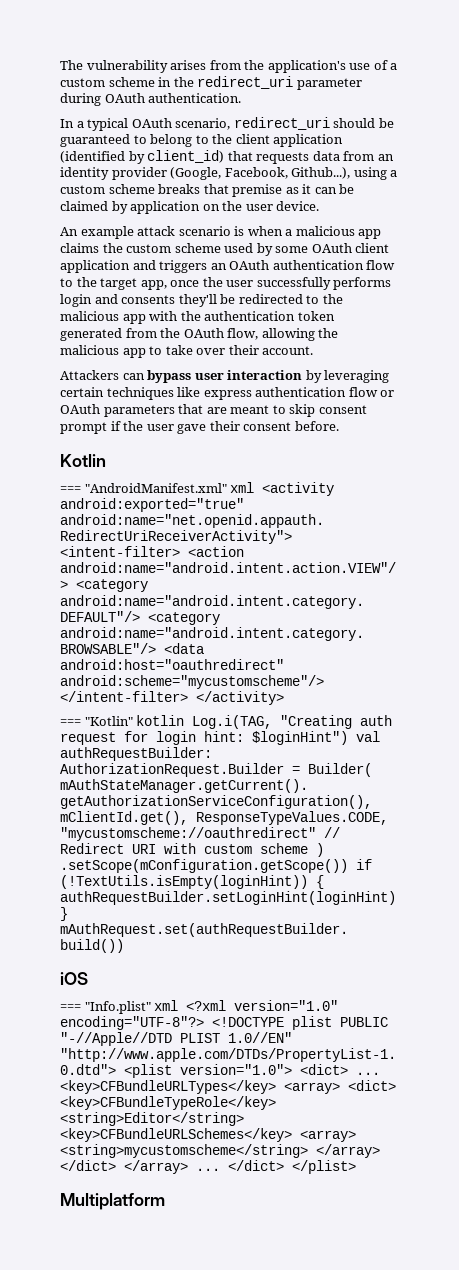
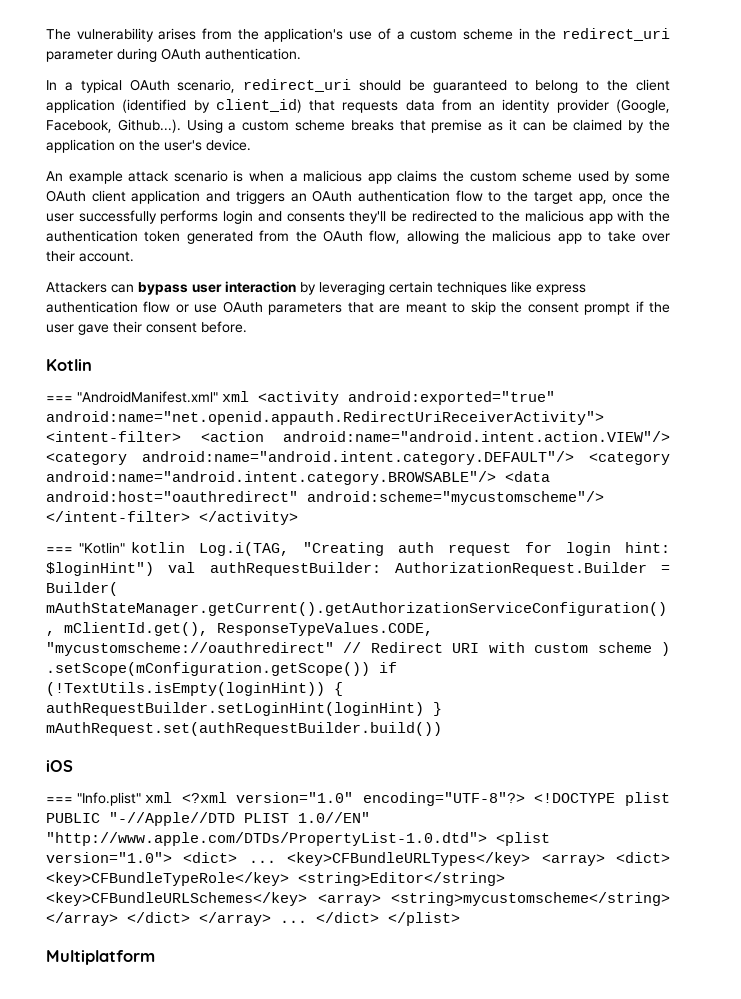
- In a typical OAuth scenario, redirect_uri should be guaranteed to belong to the client application (identified by client_id) that requests data from an identity provider (Google, Facebook, Github...), using a custom scheme breaks that premise as it can be claimed by application on the user device.
+ In a typical OAuth scenario, redirect_uri should be guaranteed to belong to the client application (identified by client_id) that requests data from an identity provider (Google, Facebook, Github...). Using a custom scheme breaks that premise as it can be claimed by the application on the user's device.
- Attackers can bypass user interaction by leveraging certain techniques like express authentication flow or OAuth parameters that are meant to skip consent prompt if the user gave their consent before.
+ Attackers can bypass user interaction by leveraging certain techniques like express authentication flow or use OAuth parameters that are meant to skip the consent prompt if the user gave their consent before.

